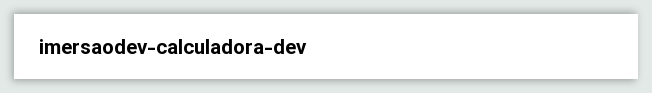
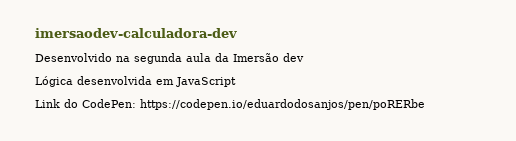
+ Desenvolvido na segunda aula da Imersão dev
+ Lógica desenvolvida em JavaScript
+ Link do CodePen: https://codepen.io/eduardodosanjos/pen/poRERbe

